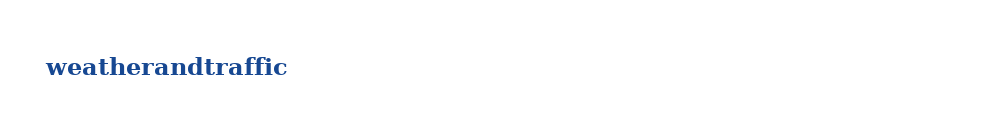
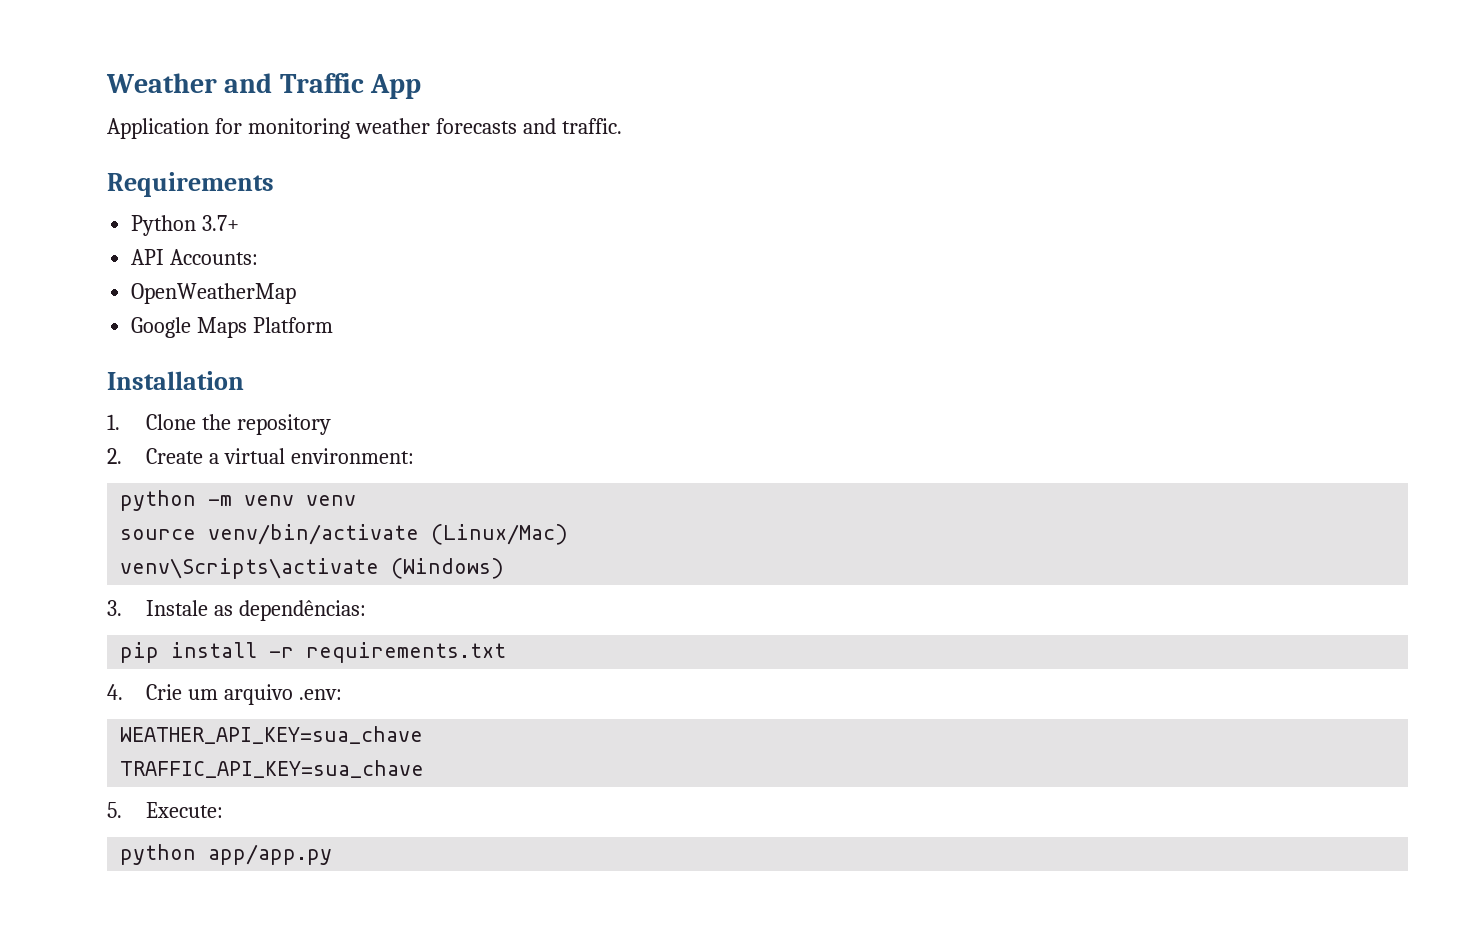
- weatherandtraffic
+ Weather and Traffic App
+ Application for monitoring weather forecasts and traffic.
+ Requirements
+ Python 3.7+
+ API Accounts:
+ OpenWeatherMap
+ Google Maps Platform
+ Installation
+ 1. Clone the repository
+ 2. Create a virtual environment:
+ python -m venv venv
+ source venv/bin/activate (Linux/Mac)
+ venv\Scripts\activate (Windows)
+ 3. Instale as dependências:
+ pip install -r requirements.txt
+ 4. Crie um arquivo .env:
+ WEATHER_API_KEY=sua_chave
+ TRAFFIC_API_KEY=sua_chave
+ 5. Execute:
+ python app/app.py

